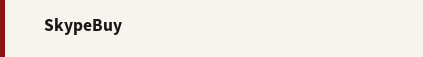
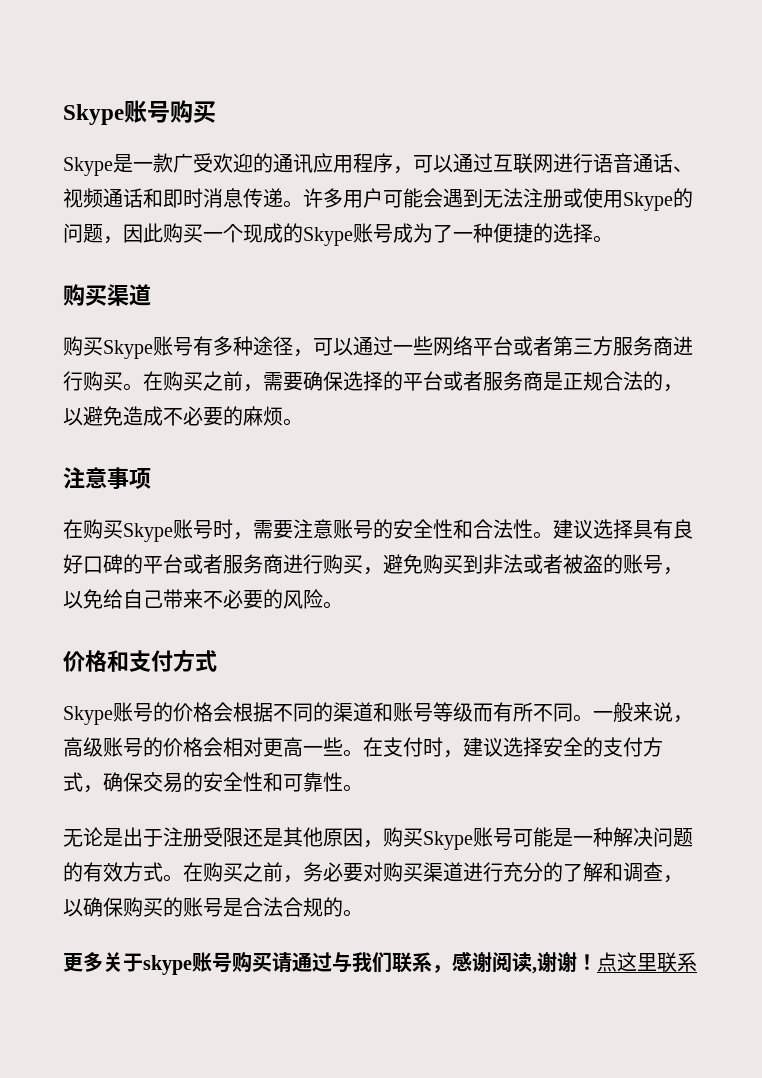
- SkypeBuy
+ Skype账号购买
+ Skype是一款广受欢迎的通讯应用程序，可以通过互联网进行语音通话、视频通话和即时消息传递。许多用户可能会遇到无法注册或使用Skype的问题，因此购买一个现成的Skype账号成为了一种便捷的选择。
+ 购买渠道
+ 购买Skype账号有多种途径，可以通过一些网络平台或者第三方服务商进行购买。在购买之前，需要确保选择的平台或者服务商是正规合法的，以避免造成不必要的麻烦。
+ 注意事项
+ 在购买Skype账号时，需要注意账号的安全性和合法性。建议选择具有良好口碑的平台或者服务商进行购买，避免购买到非法或者被盗的账号，以免给自己带来不必要的风险。
+ 价格和支付方式
+ Skype账号的价格会根据不同的渠道和账号等级而有所不同。一般来说，高级账号的价格会相对更高一些。在支付时，建议选择安全的支付方式，确保交易的安全性和可靠性。
+ 无论是出于注册受限还是其他原因，购买Skype账号可能是一种解决问题的有效方式。在购买之前，务必要对购买渠道进行充分的了解和调查，以确保购买的账号是合法合规的。
+ 更多关于skype账号购买请通过与我们联系，感谢阅读,谢谢！点这里联系

